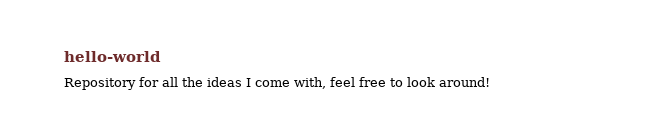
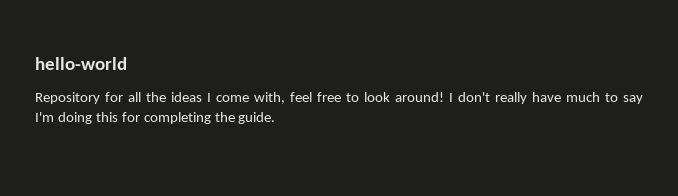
+ I don't really have much to say I'm doing this for completing the guide.

